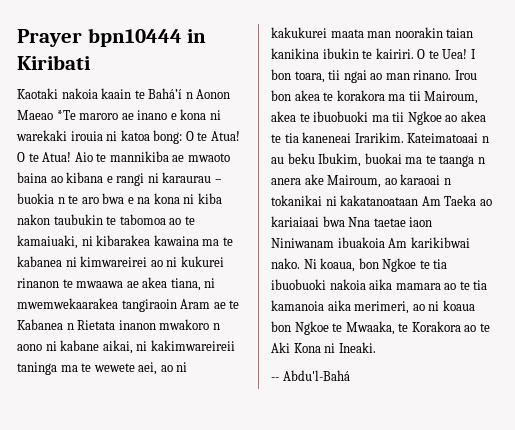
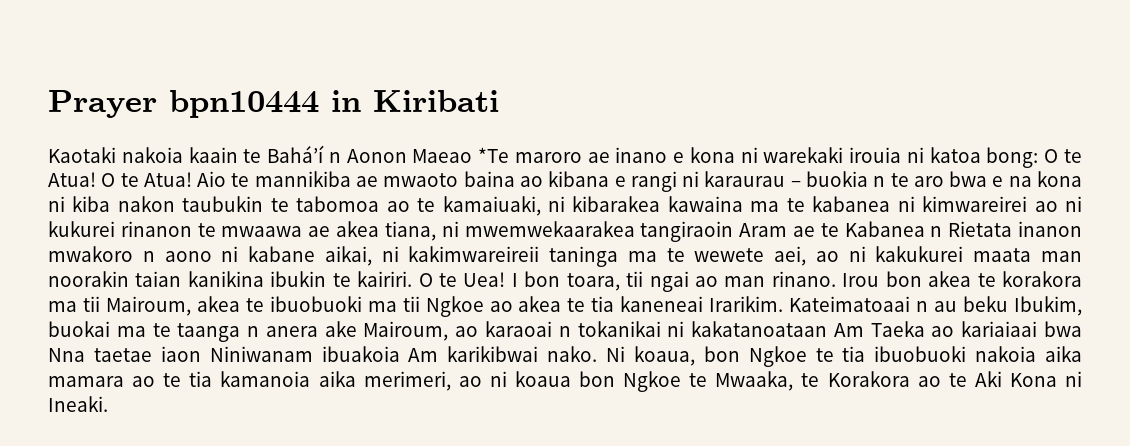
- -- Abdu'l-Bahá

